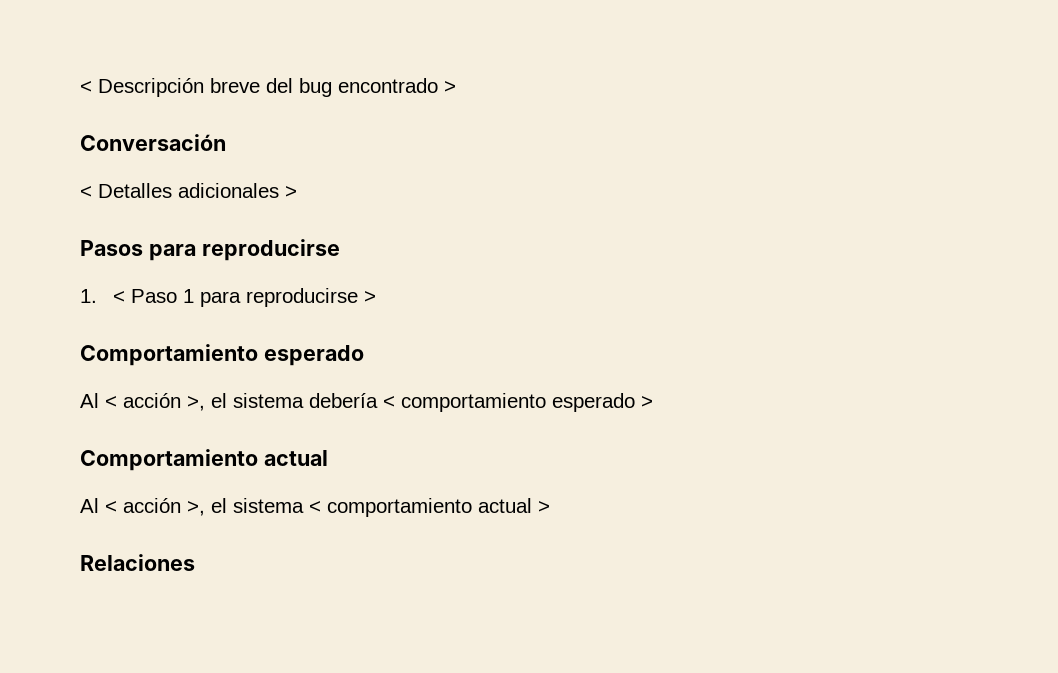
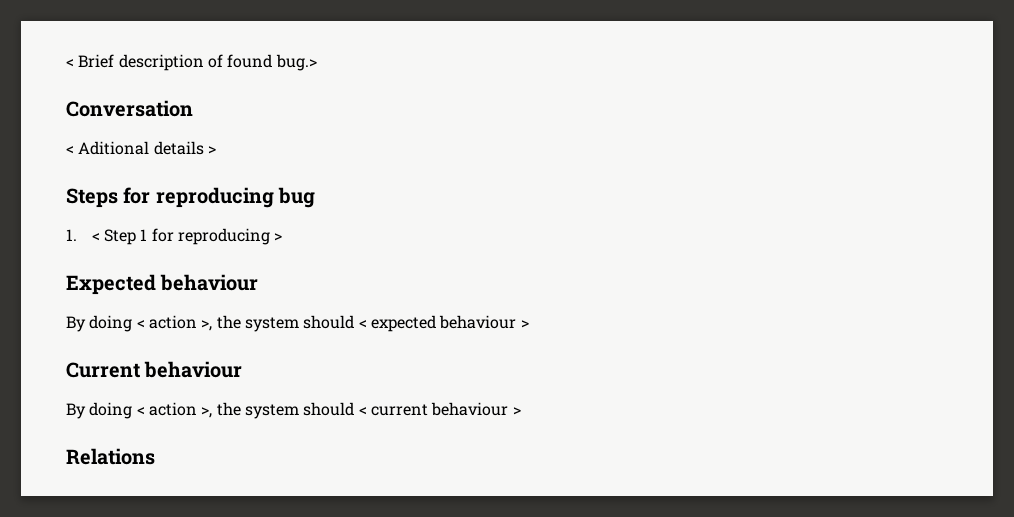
- < Descripción breve del bug encontrado >
- Conversación
- < Detalles adicionales >
- Pasos para reproducirse
- 1. < Paso 1 para reproducirse >
- Comportamiento esperado
- Al < acción >, el sistema debería < comportamiento esperado >
- Comportamiento actual
- Al < acción >, el sistema < comportamiento actual >
- Relaciones
+ < Brief description of found bug.>
+ Conversation
+ < Aditional details >
+ Steps for reproducing bug
+ 1. < Step 1 for reproducing >
+ Expected behaviour
+ By doing < action >, the system should < expected behaviour >
+ Current behaviour
+ By doing < action >, the system should < current behaviour >
+ Relations

